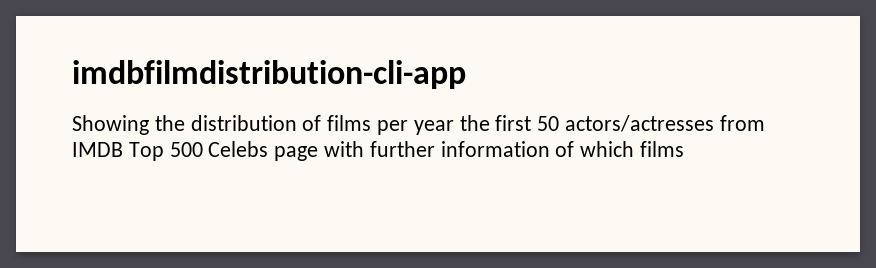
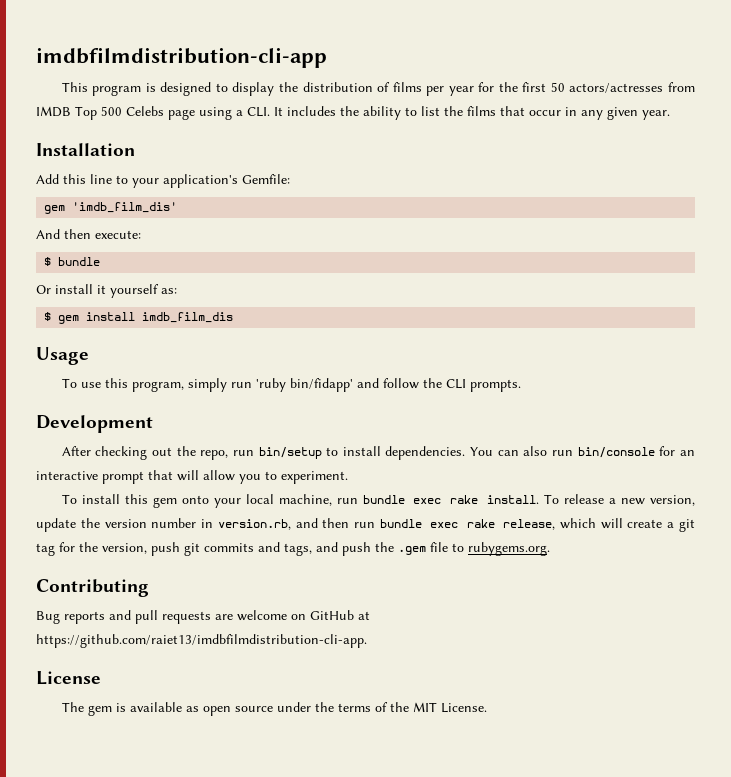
- Showing the distribution of films per year the first 50 actors/actresses from IMDB Top 500 Celebs page with further information of which films
+ This program is designed to display the distribution of films per year for the first 50 actors/actresses from IMDB Top 500 Celebs page using a CLI. It includes the ability to list the films that occur in any given year.
+ Installation
+ Add this line to your application's Gemfile:
+ gem 'imdb_film_dis'
+ And then execute:
+ $ bundle
+ Or install it yourself as:
+ $ gem install imdb_film_dis
+ Usage
+ To use this program, simply run 'ruby bin/fidapp' and follow the CLI prompts.
+ Development
+ After checking out the repo, run bin/setup to install dependencies. You can also run bin/console for an interactive prompt that will allow you to experiment.
+ To install this gem onto your local machine, run bundle exec rake install. To release a new version, update the version number in version.rb, and then run bundle exec rake release, which will create a git tag for the version, push git commits and tags, and push the .gem file to rubygems.org.
+ Contributing
+ Bug reports and pull requests are welcome on GitHub at https://github.com/raiet13/imdbfilmdistribution-cli-app.
+ License
+ The gem is available as open source under the terms of the MIT License.

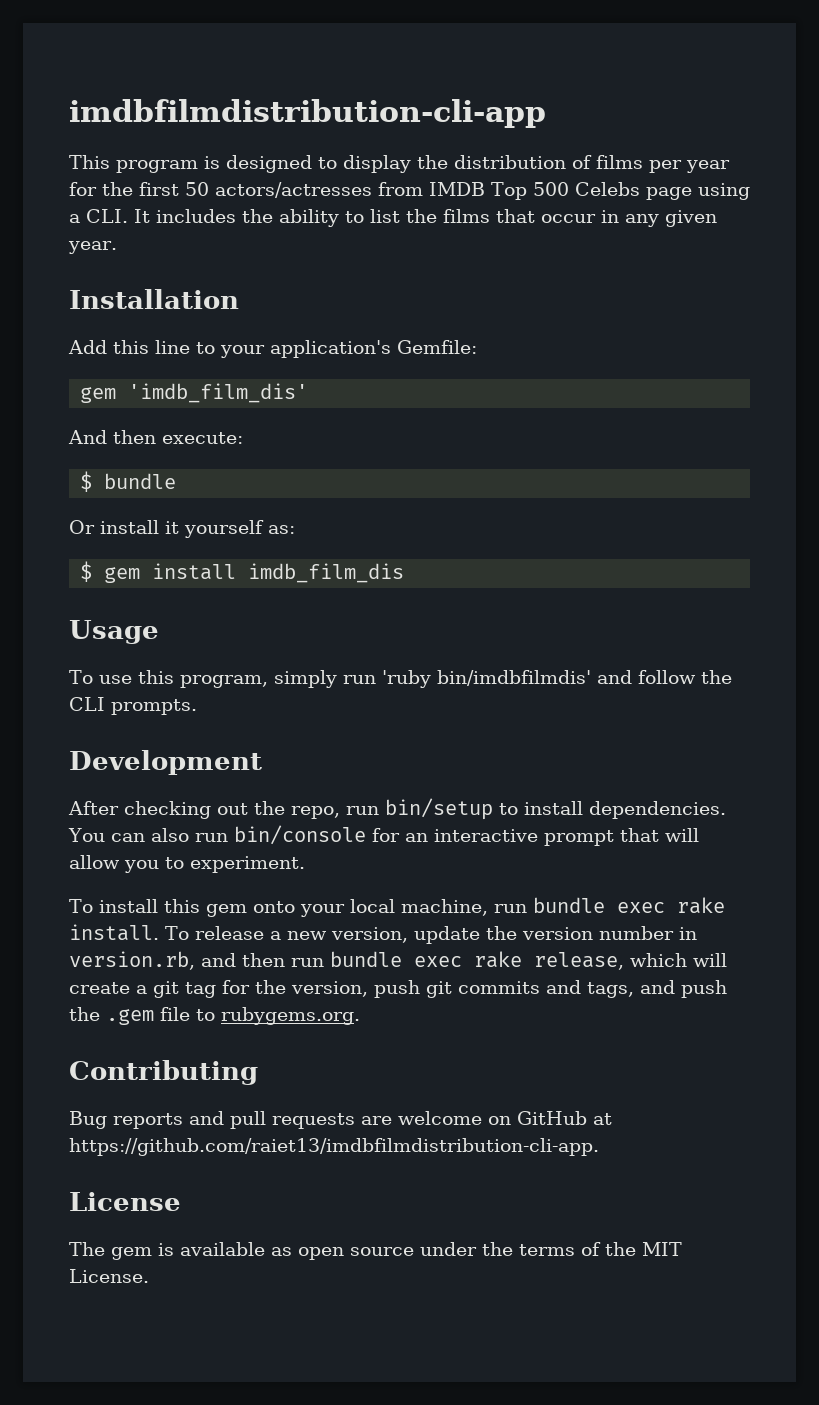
- To use this program, simply run 'ruby bin/fidapp' and follow the CLI prompts.
+ To use this program, simply run 'ruby bin/imdbfilmdis' and follow the CLI prompts.

